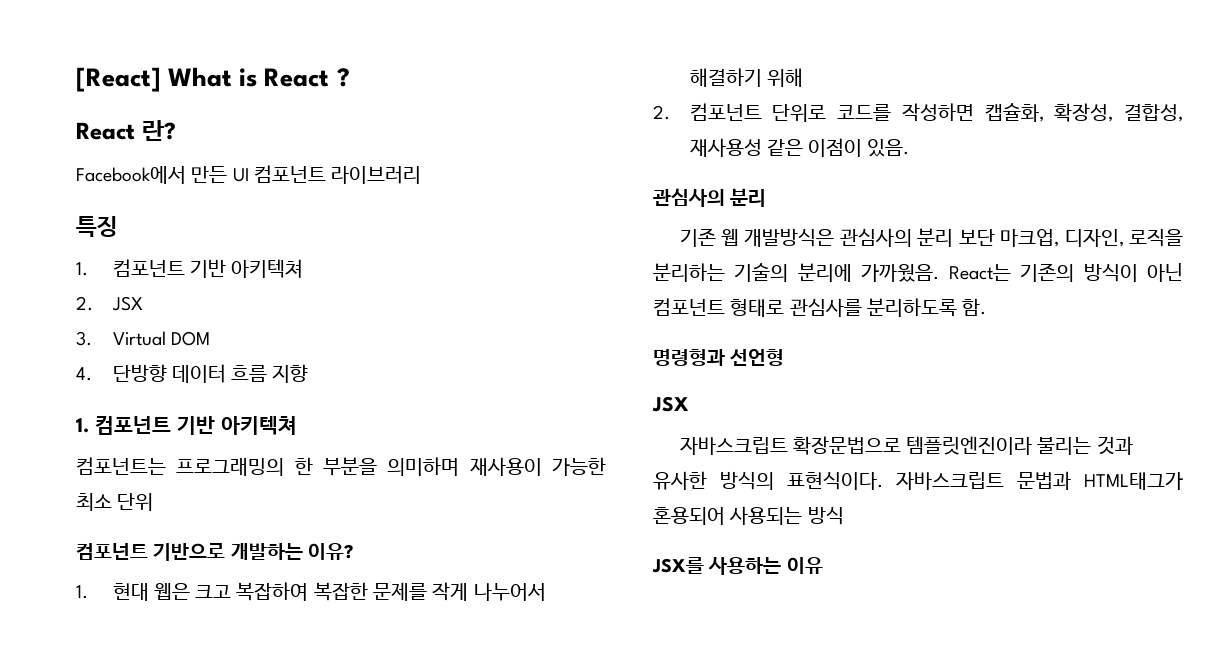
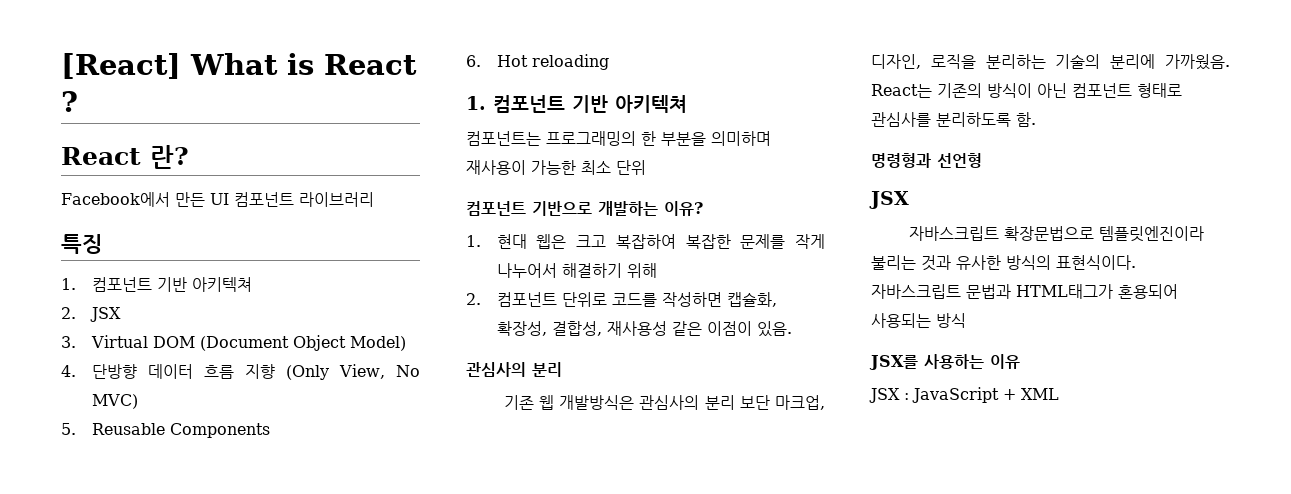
- 3. Virtual DOM
+ 3. Virtual DOM (Document Object Model)
- 4. 단방향 데이터 흐름 지향
+ 4. 단방향 데이터 흐름 지향 (Only View, No MVC)
+ 5. Reusable Components
+ 6. Hot reloading
+ JSX : JavaScript + XML

